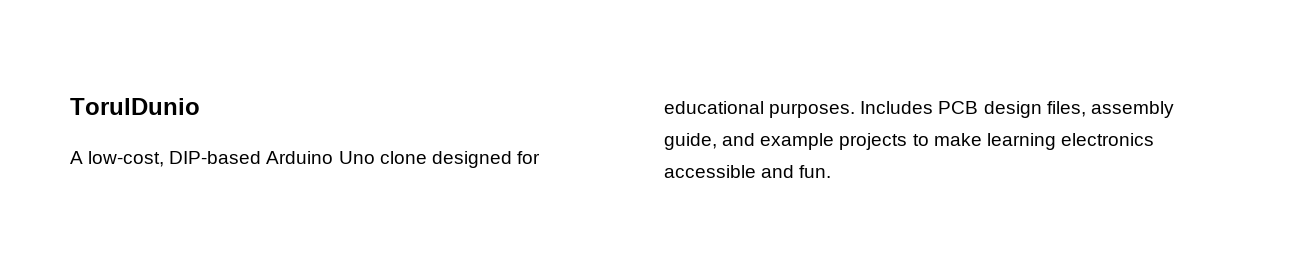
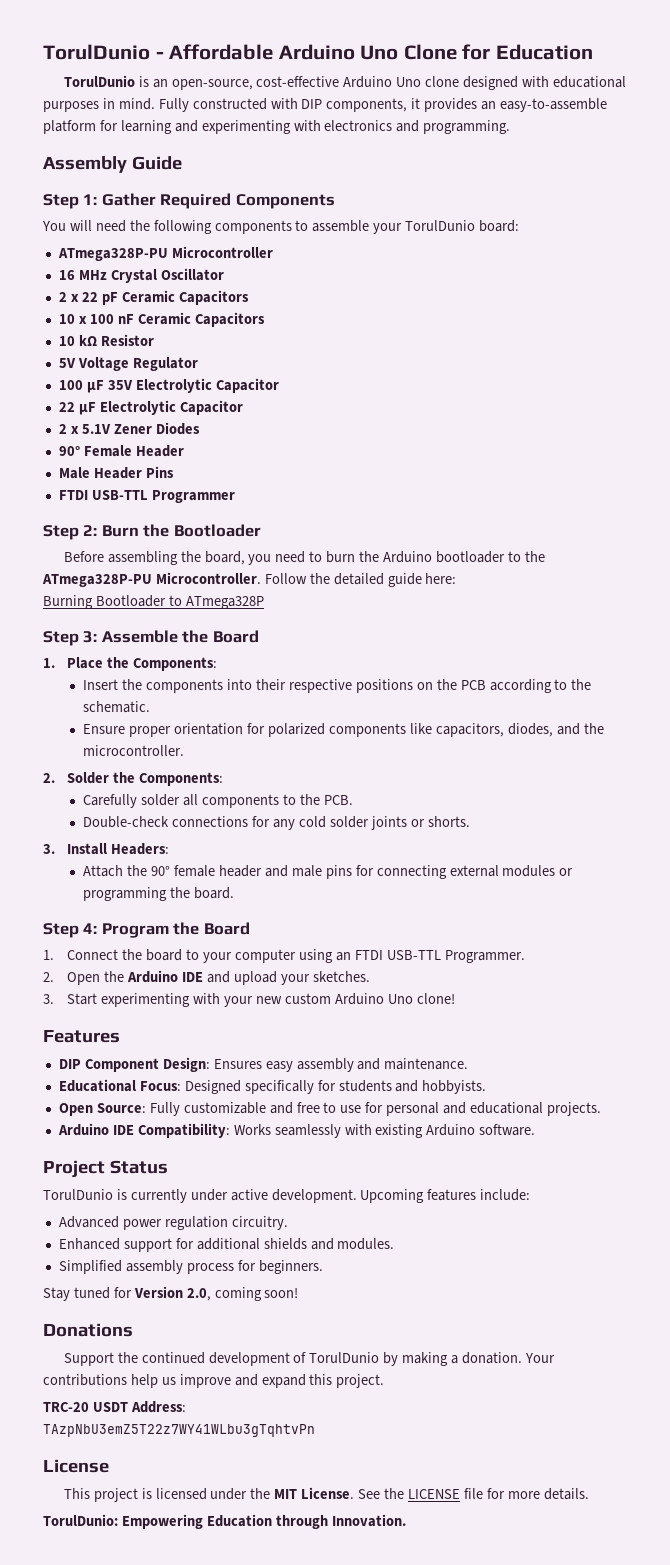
- TorulDunio
- A low-cost, DIP-based Arduino Uno clone designed for educational purposes. Includes PCB design files, assembly guide, and example projects to make learning electronics accessible and fun.
+ TorulDunio - Affordable Arduino Uno Clone for Education
+ TorulDunio is an open-source, cost-effective Arduino Uno clone designed with educational purposes in mind. Fully constructed with DIP components, it provides an easy-to-assemble platform for learning and experimenting with electronics and programming.
+ Assembly Guide
+ Step 1: Gather Required Components
+ You will need the following components to assemble your TorulDunio board:
+ ATmega328P-PU Microcontroller
+ 16 MHz Crystal Oscillator
+ 2 x 22 pF Ceramic Capacitors
+ 10 x 100 nF Ceramic Capacitors
+ 10 kΩ Resistor
+ 5V Voltage Regulator
+ 100 µF 35V Electrolytic Capacitor
+ 22 µF Electrolytic Capacitor
+ 2 x 5.1V Zener Diodes
+ 90° Female Header
+ Male Header Pins
+ FTDI USB-TTL Programmer
+ Step 2: Burn the Bootloader
+ Before assembling the board, you need to burn the Arduino bootloader to the ATmega328P-PU Microcontroller. Follow the detailed guide here:
+ Burning Bootloader to ATmega328P
+ Step 3: Assemble the Board
+ 1. Place the Components:
+ Insert the components into their respective positions on the PCB according to the schematic.
+ Ensure proper orientation for polarized components like capacitors, diodes, and the microcontroller.
+ 2. Solder the Components:
+ Carefully solder all components to the PCB.
+ Double-check connections for any cold solder joints or shorts.
+ 3. Install Headers:
+ Attach the 90° female header and male pins for connecting external modules or programming the board.
+ Step 4: Program the Board
+ 1. Connect the board to your computer using an FTDI USB-TTL Programmer.
+ 2. Open the Arduino IDE and upload your sketches.
+ 3. Start experimenting with your new custom Arduino Uno clone!
+ Features
+ DIP Component Design: Ensures easy assembly and maintenance.
+ Educational Focus: Designed specifically for students and hobbyists.
+ Open Source: Fully customizable and free to use for personal and educational projects.
+ Arduino IDE Compatibility: Works seamlessly with existing Arduino software.
+ Project Status
+ TorulDunio is currently under active development. Upcoming features include:
+ Advanced power regulation circuitry.
+ Enhanced support for additional shields and modules.
+ Simplified assembly process for beginners.
+ Stay tuned for Version 2.0, coming soon!
+ Donations
+ Support the continued development of TorulDunio by making a donation. Your contributions help us improve and expand this project.
+ TRC-20 USDT Address:
+ TAzpNbU3emZ5T22z7WY41WLbu3gTqhtvPn
+ License
+ This project is licensed under the MIT License. See the LICENSE file for more details.
+ TorulDunio: Empowering Education through Innovation.

